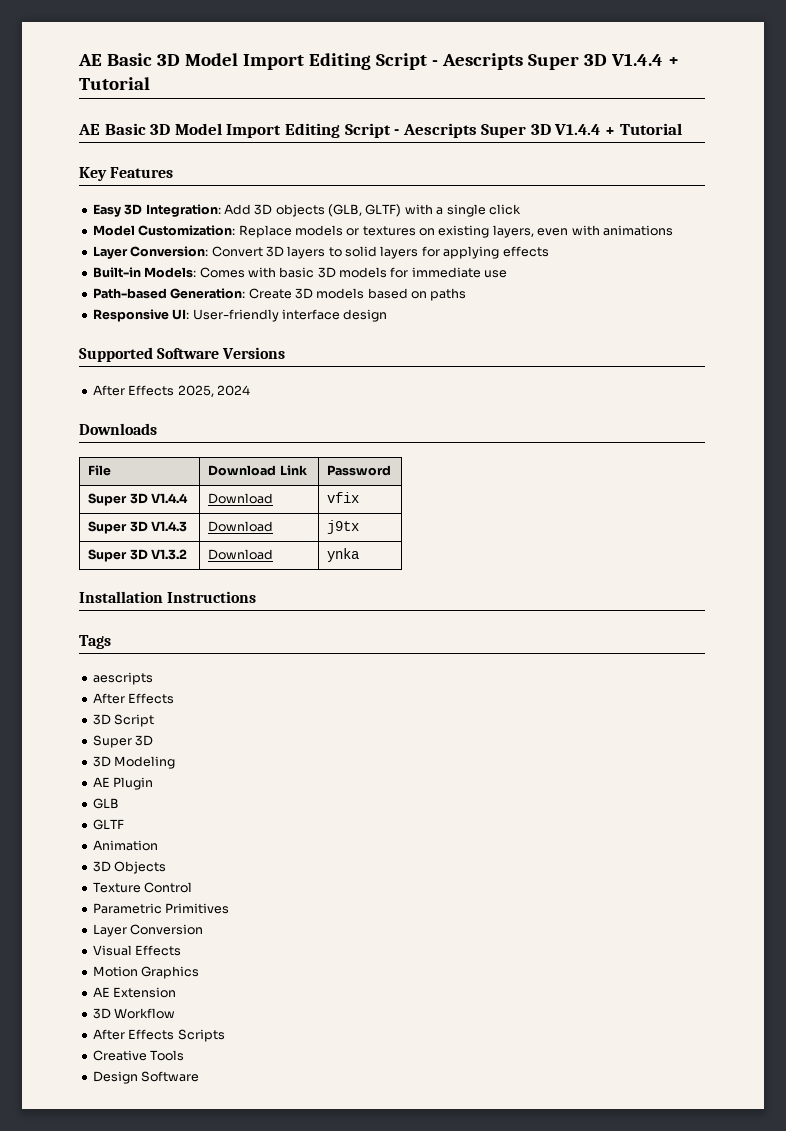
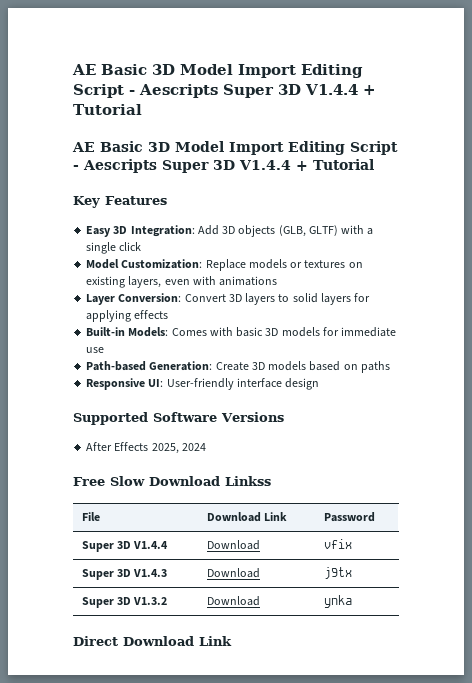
- Downloads
+ Free Slow Download Linkss
- Installation Instructions
- Tags
- aescripts
- After Effects
- 3D Script
- Super 3D
- 3D Modeling
- AE Plugin
- GLB
- GLTF
- Animation
- 3D Objects
- Texture Control
- Parametric Primitives
- Layer Conversion
- Visual Effects
- Motion Graphics
- AE Extension
- 3D Workflow
- After Effects Scripts
- Creative Tools
- Design Software
+ Direct Download Link

